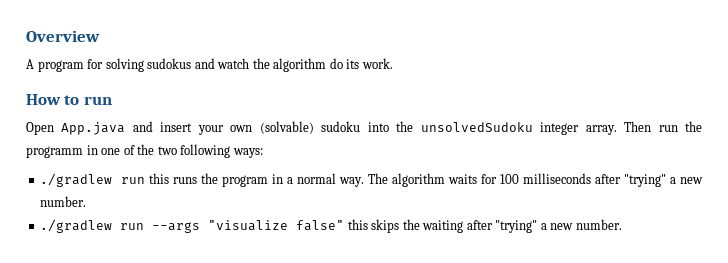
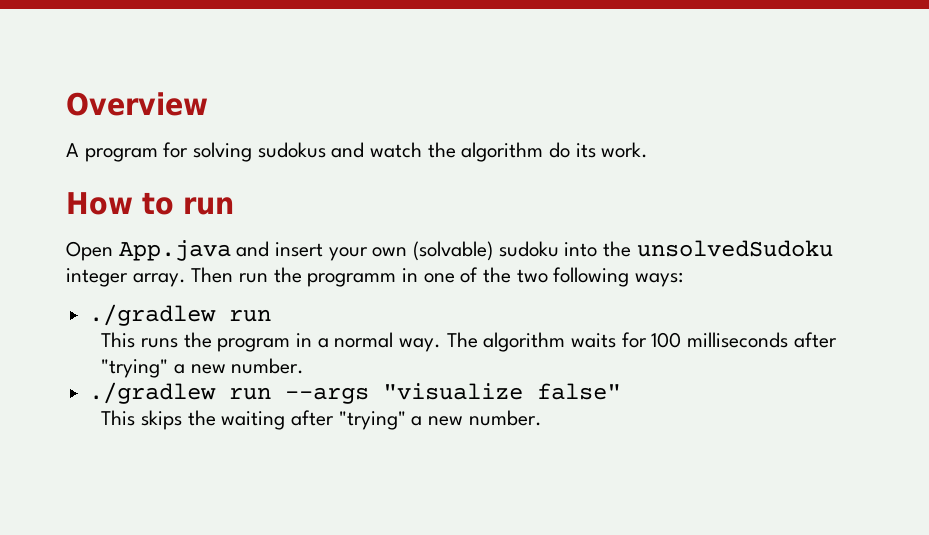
  Then run the programm in one of the two following ways:
- ./gradlew run this runs the program in a normal way.
+ ./gradlew run
+ This runs the program in a normal way.
- ./gradlew run --args "visualize false" this skips the waiting after "trying" a new number.
+ ./gradlew run --args "visualize false"
+ This skips the waiting after "trying" a new number.

